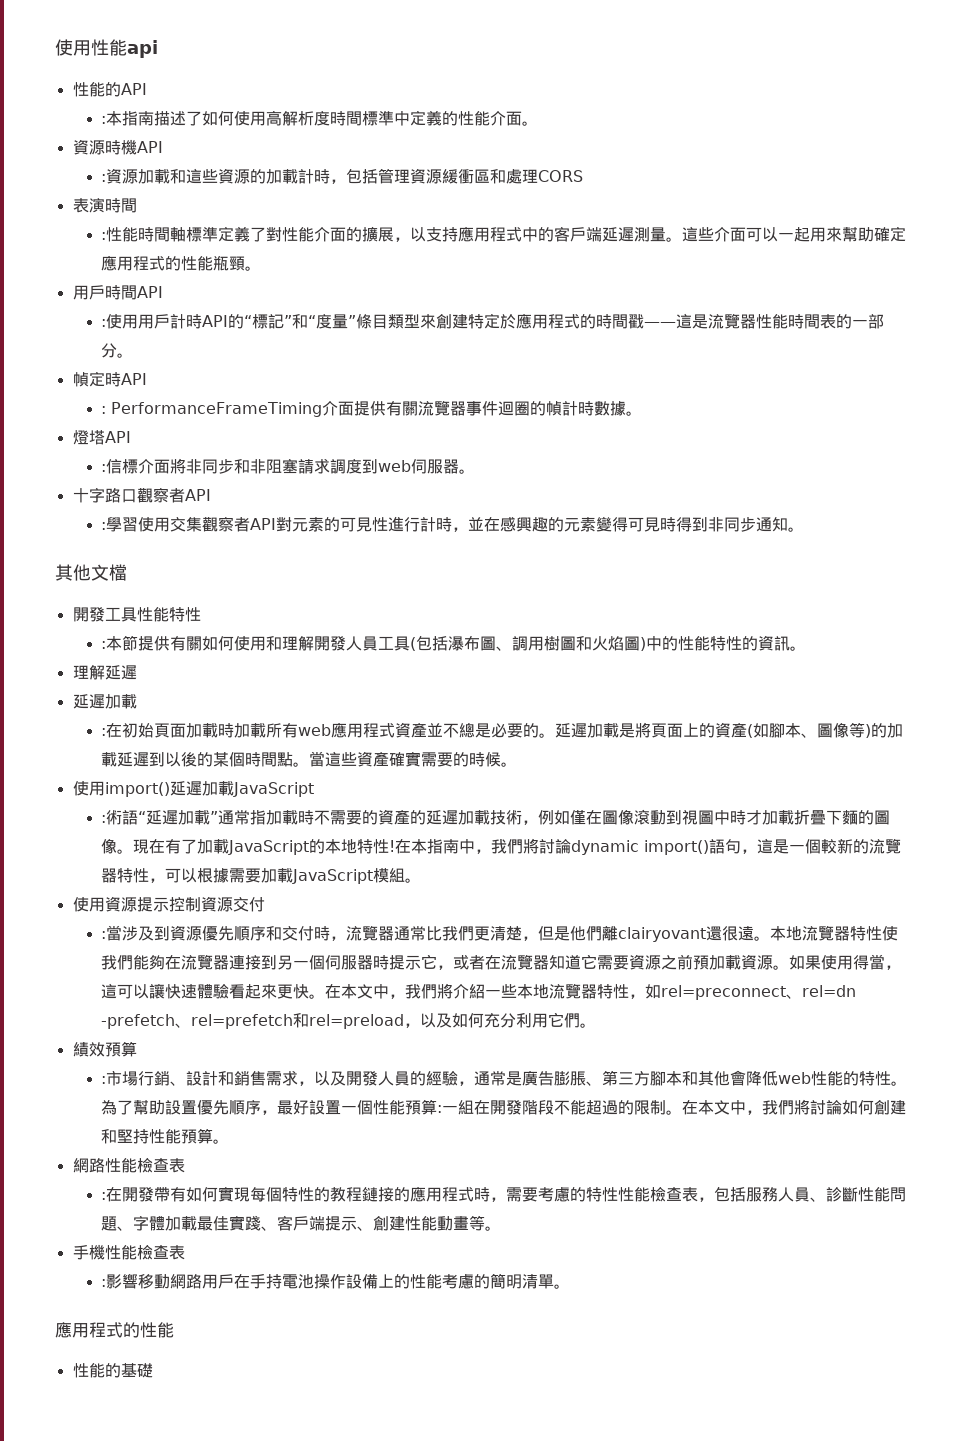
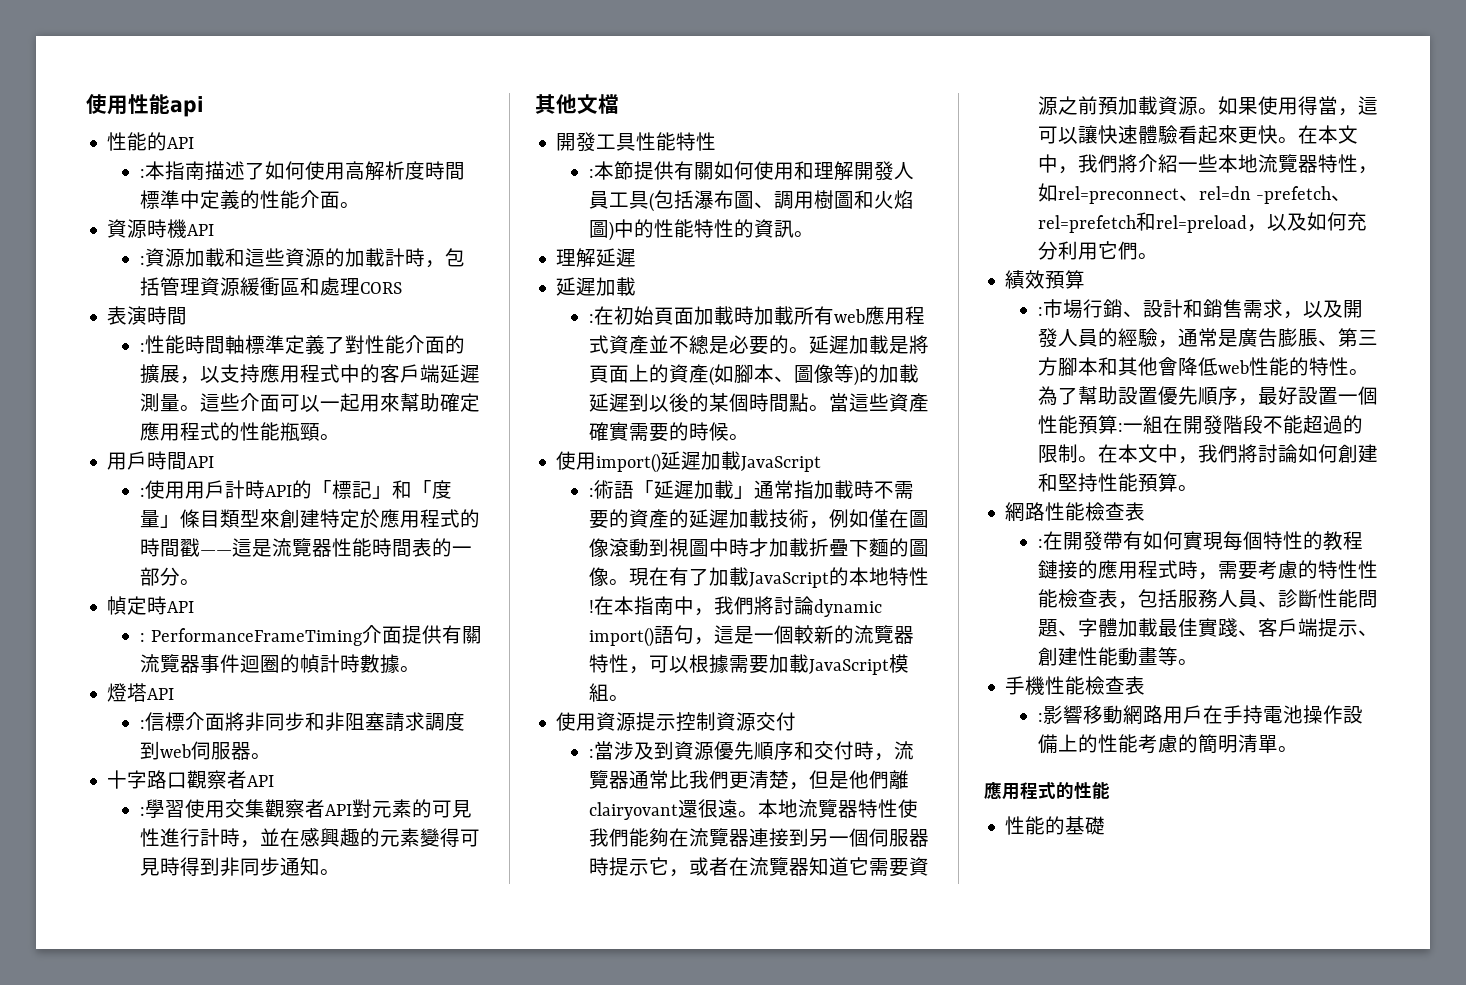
- :使用用戶計時API的“標記”和“度量”條目類型來創建特定於應用程式的時間戳——這是流覽器性能時間表的一部分。
+ :使用用戶計時API的「標記」和「度量」條目類型來創建特定於應用程式的時間戳——這是流覽器性能時間表的一部分。
- :術語“延遲加載”通常指加載時不需要的資產的延遲加載技術，例如僅在圖像滾動到視圖中時才加載折疊下麵的圖像。
+ :術語「延遲加載」通常指加載時不需要的資產的延遲加載技術，例如僅在圖像滾動到視圖中時才加載折疊下麵的圖像。

